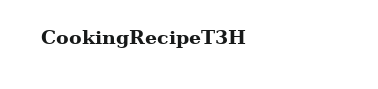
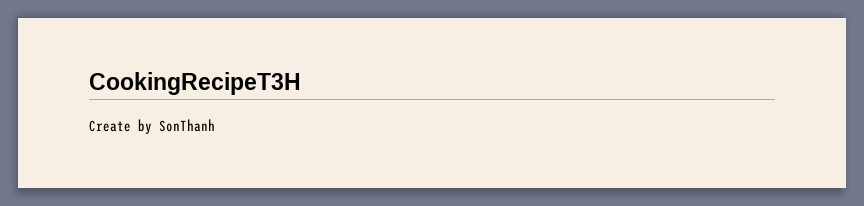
+ Create by SonThanh

